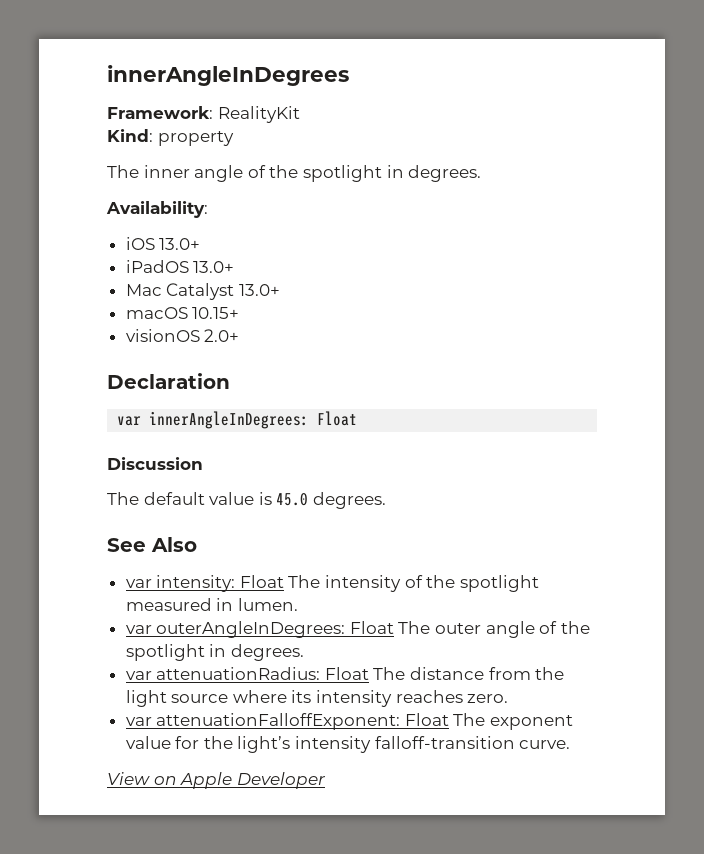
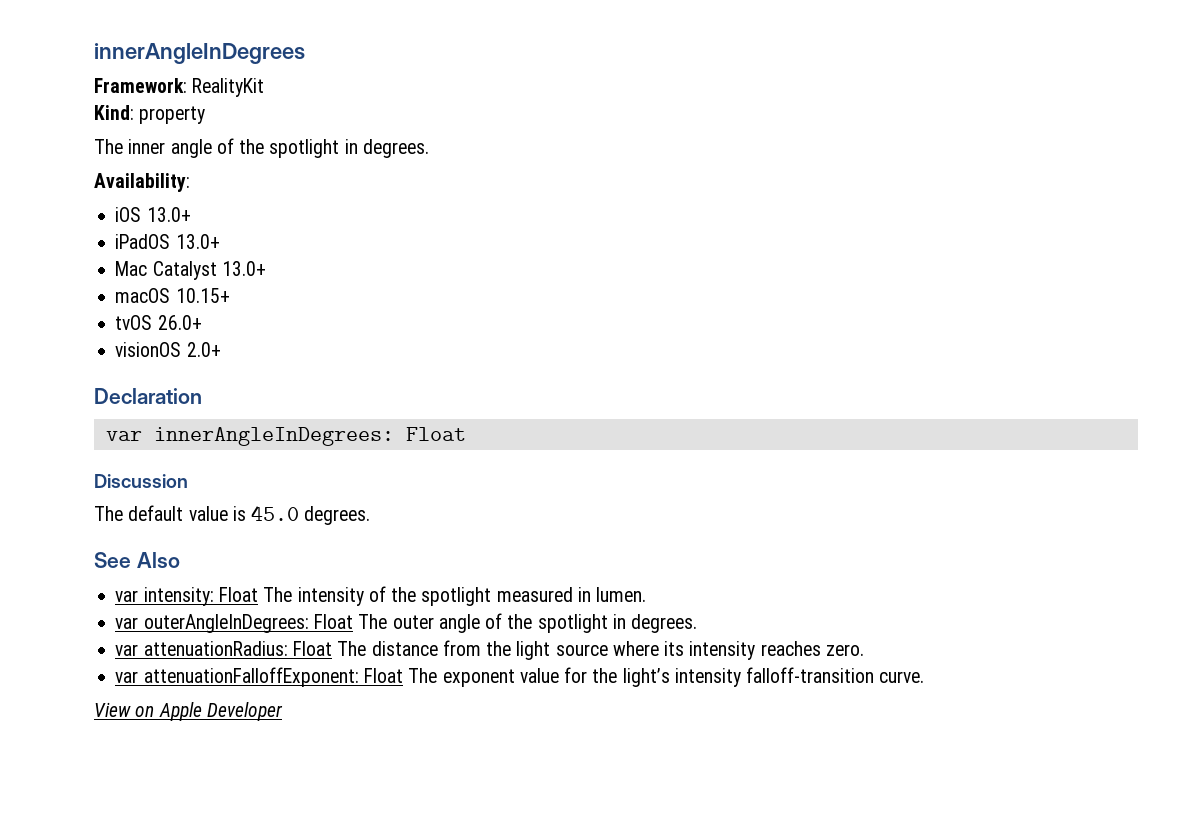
+ tvOS 26.0+

